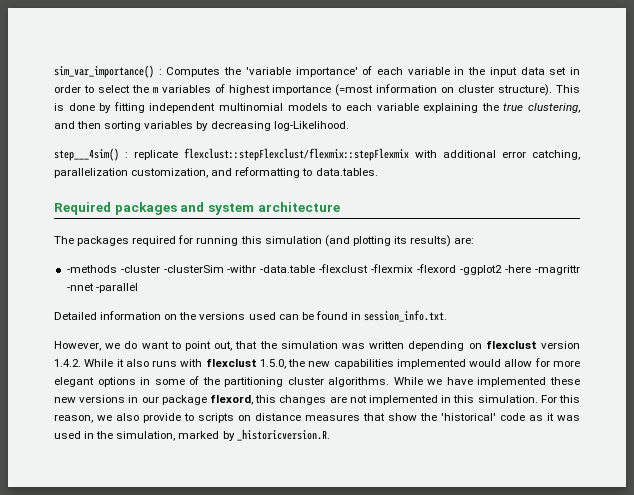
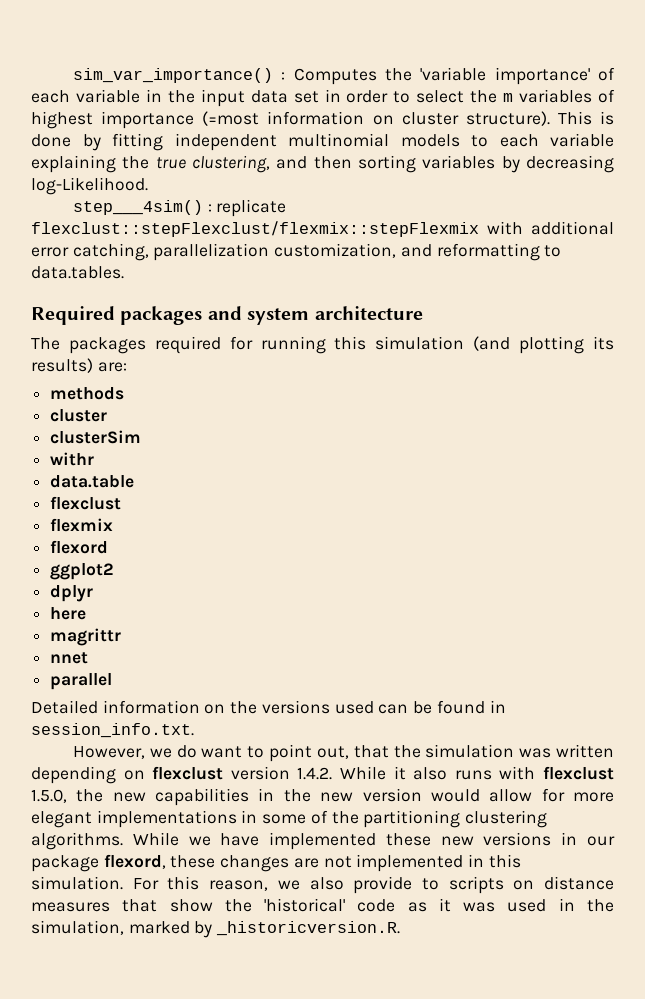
- -methods -cluster -clusterSim -withr -data.table -flexclust -flexmix -flexord -ggplot2 -here -magrittr -nnet -parallel
+ methods
+ cluster
+ clusterSim
+ withr
+ data.table
+ flexclust
+ flexmix
+ flexord
+ ggplot2
+ dplyr
+ here
+ magrittr
+ nnet
+ parallel
- However, we do want to point out, that the simulation was written depending on flexclust version 1.4.2. While it also runs with flexclust 1.5.0, the new capabilities implemented would allow for more elegant options in some of the partitioning cluster algorithms.
+ However, we do want to point out, that the simulation was written depending on flexclust version 1.4.2. While it also runs with flexclust 1.5.0, the new capabilities in the new version would allow for more elegant implementations in some of the partitioning clustering algorithms.
- While we have implemented these new versions in our package flexord, this changes are not implemented in this simulation.
+ While we have implemented these new versions in our package flexord, these changes are not implemented in this simulation.

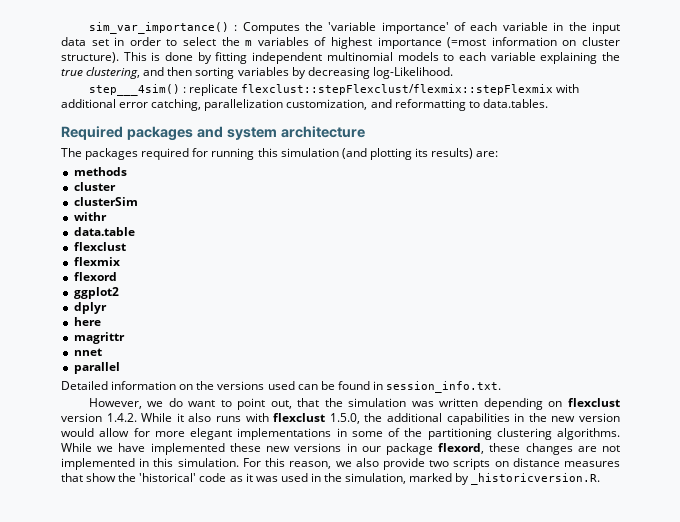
- However, we do want to point out, that the simulation was written depending on flexclust version 1.4.2. While it also runs with flexclust 1.5.0, the new capabilities in the new version would allow for more elegant implementations in some of the partitioning clustering algorithms.
+ However, we do want to point out, that the simulation was written depending on flexclust version 1.4.2. While it also runs with flexclust 1.5.0, the additional capabilities in the new version would allow for more elegant implementations in some of the partitioning clustering algorithms.
- For this reason, we also provide to scripts on distance measures that show the 'historical' code as it was used in the simulation, marked by _historicversion.R.
+ For this reason, we also provide two scripts on distance measures that show the 'historical' code as it was used in the simulation, marked by _historicversion.R.

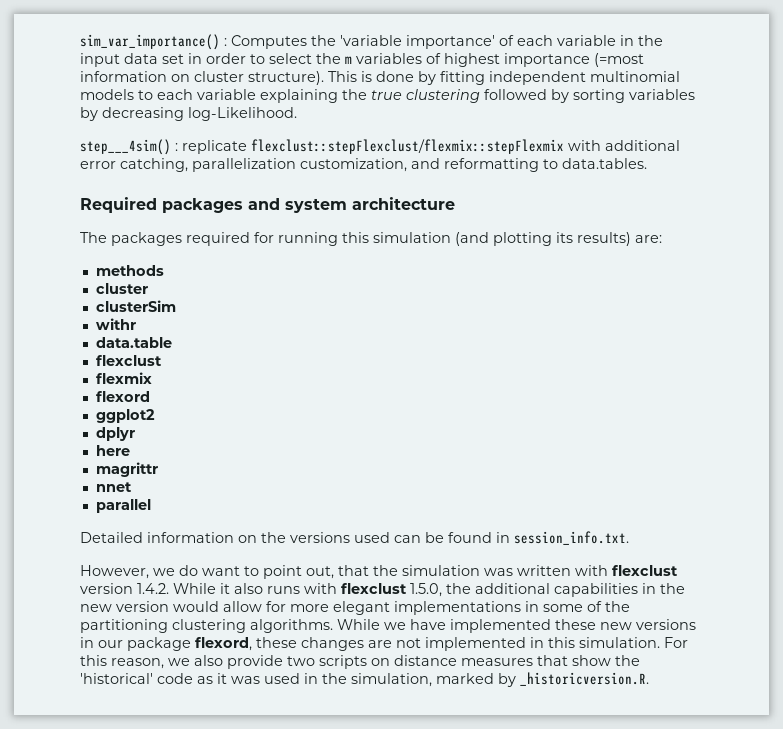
- This is done by fitting independent multinomial models to each variable explaining the true clustering, and then sorting variables by decreasing log-Likelihood.
+ This is done by fitting independent multinomial models to each variable explaining the true clustering followed by sorting variables by decreasing log-Likelihood.
- However, we do want to point out, that the simulation was written depending on flexclust version 1.4.2. While it also runs with flexclust 1.5.0, the additional capabilities in the new version would allow for more elegant implementations in some of the partitioning clustering algorithms.
+ However, we do want to point out, that the simulation was written with flexclust version 1.4.2. While it also runs with flexclust 1.5.0, the additional capabilities in the new version would allow for more elegant implementations in some of the partitioning clustering algorithms.

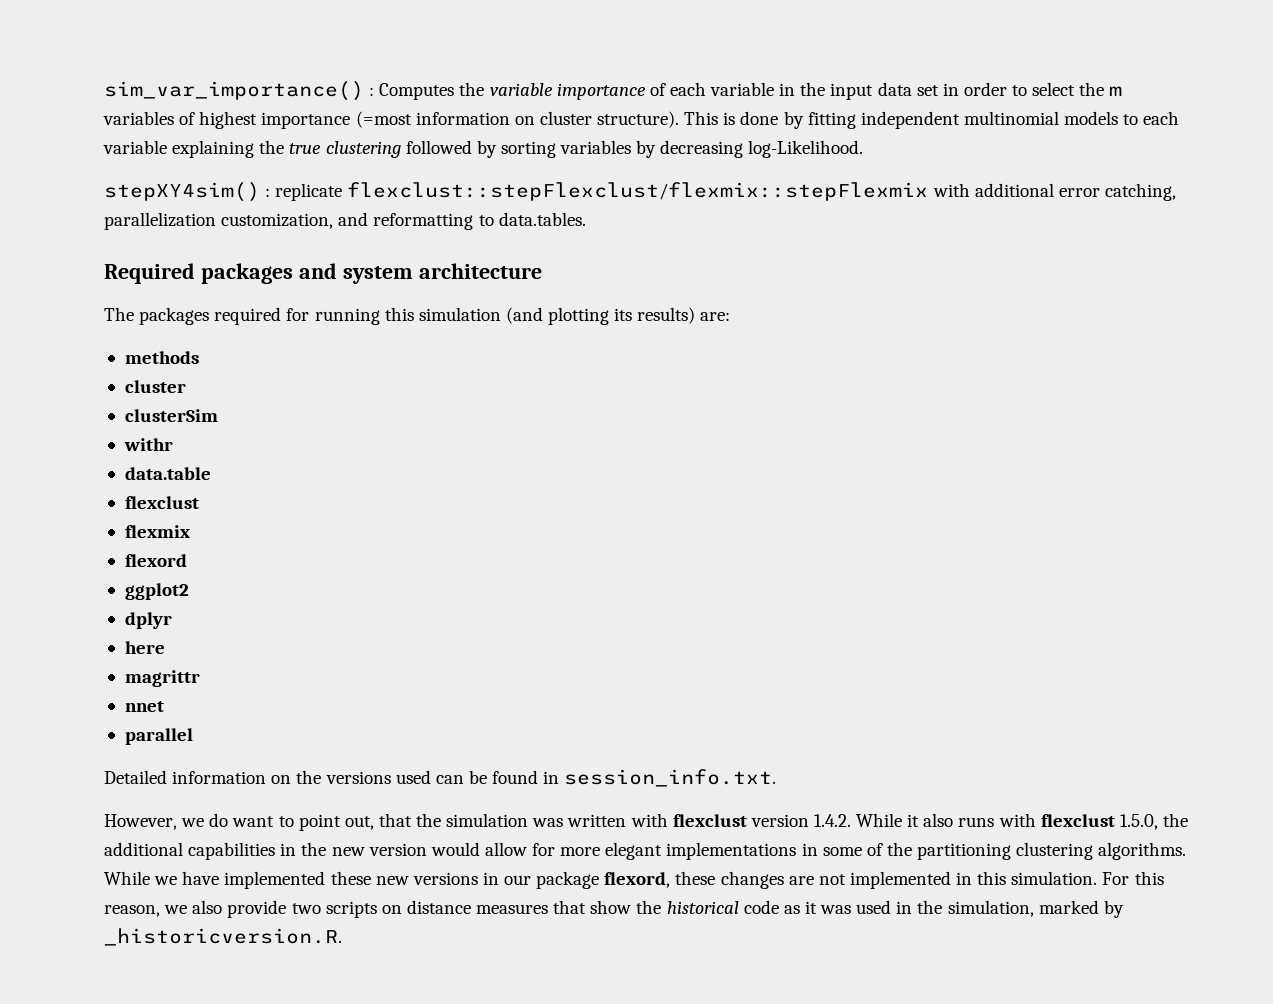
- sim_var_importance() : Computes the 'variable importance' of each variable in the input data set in order to select the m variables of highest importance (=most information on cluster structure).
+ sim_var_importance() : Computes the variable importance of each variable in the input data set in order to select the m variables of highest importance (=most information on cluster structure).
- step___4sim() : replicate flexclust::stepFlexclust/flexmix::stepFlexmix with additional error catching, parallelization customization, and reformatting to data.tables.
+ stepXY4sim() : replicate flexclust::stepFlexclust/flexmix::stepFlexmix with additional error catching, parallelization customization, and reformatting to data.tables.
- For this reason, we also provide two scripts on distance measures that show the 'historical' code as it was used in the simulation, marked by _historicversion.R.
+ For this reason, we also provide two scripts on distance measures that show the historical code as it was used in the simulation, marked by _historicversion.R.

